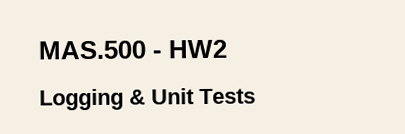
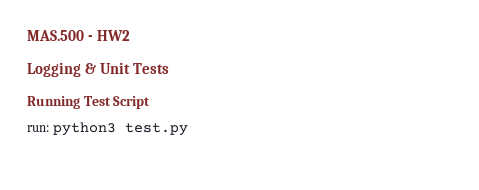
+ Running Test Script
+ run: python3 test.py

